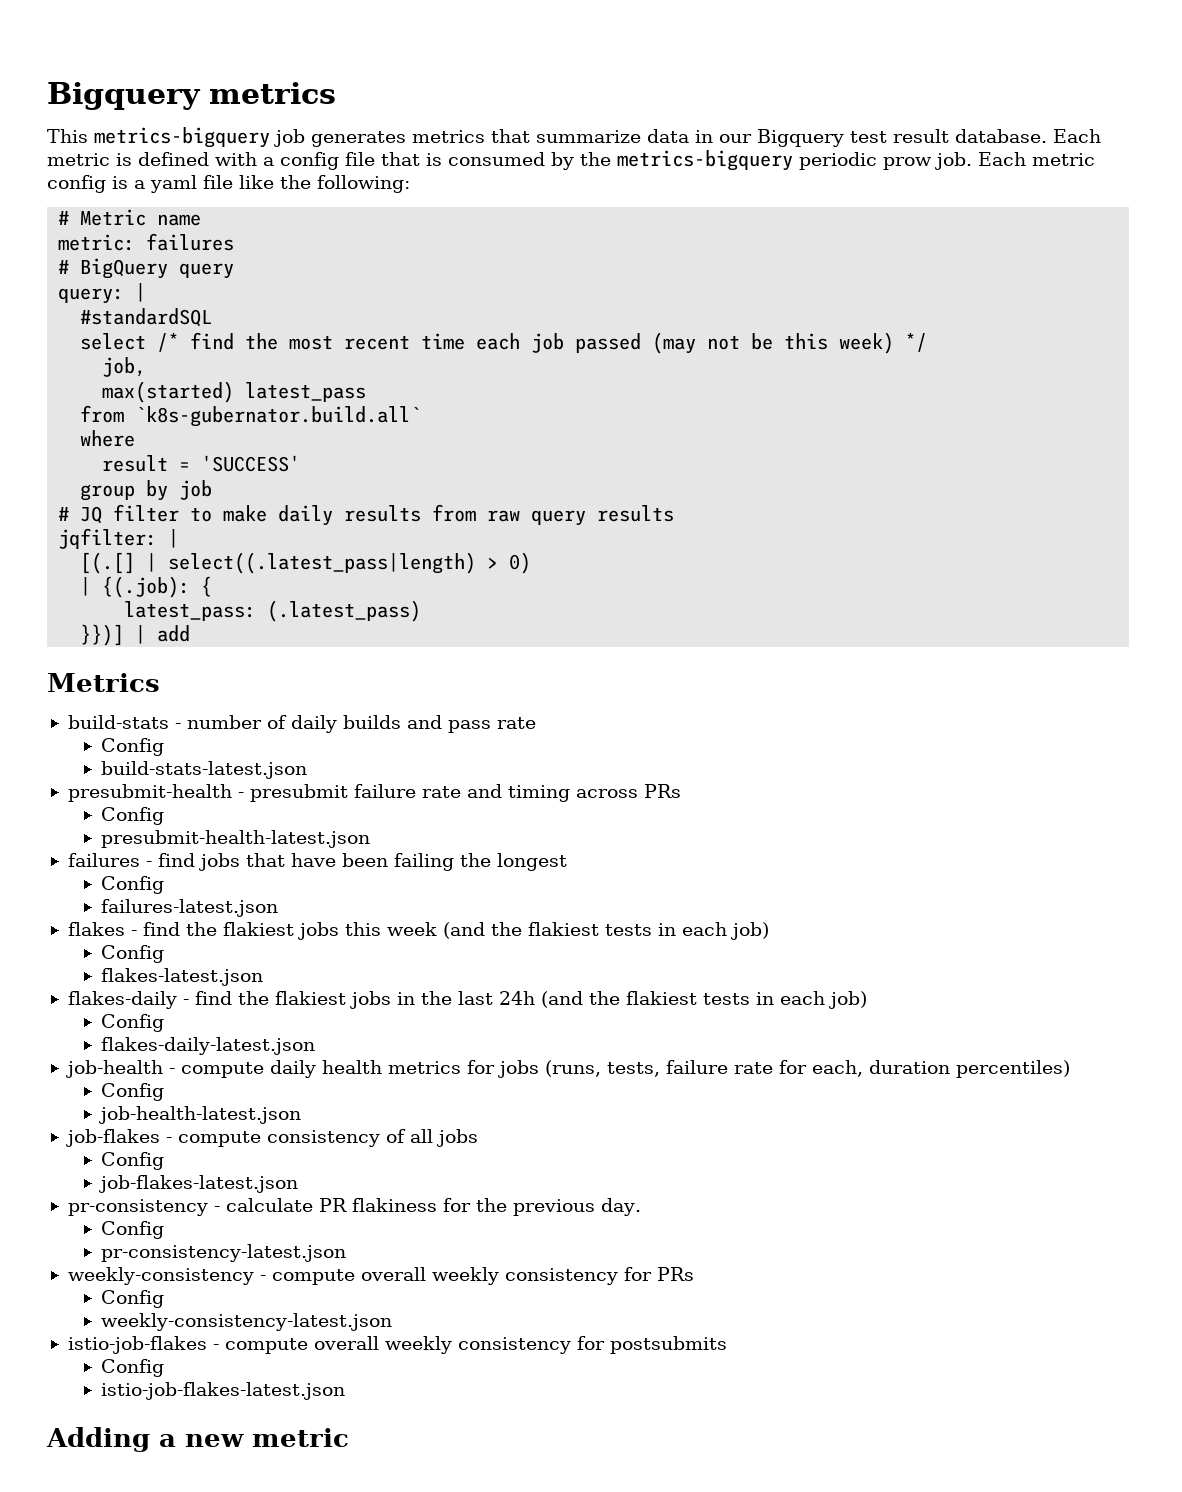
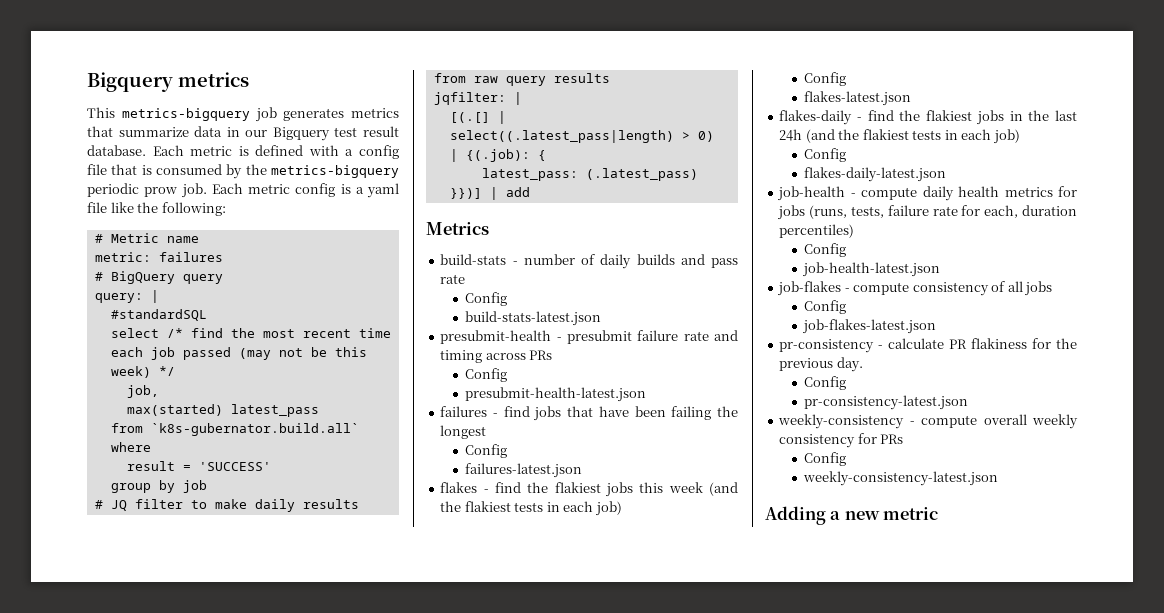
- istio-job-flakes - compute overall weekly consistency for postsubmits
- Config
- istio-job-flakes-latest.json

